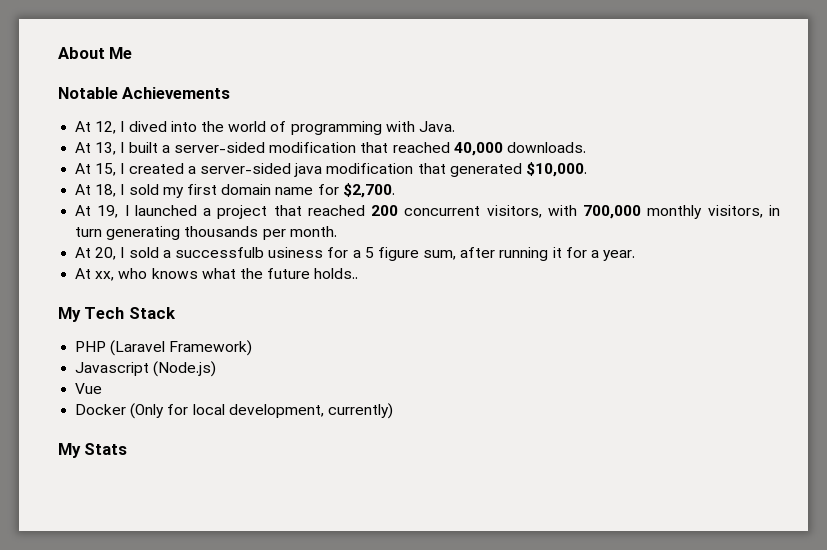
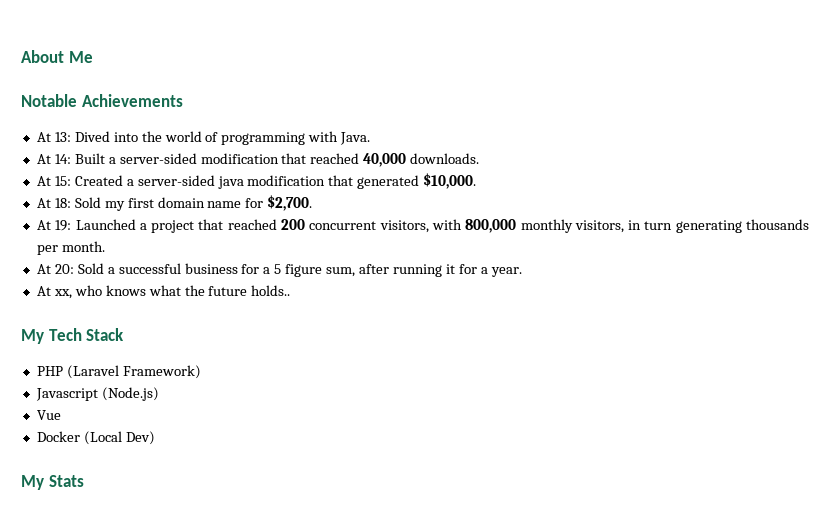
- At 12, I dived into the world of programming with Java.
+ At 13: Dived into the world of programming with Java.
- At 13, I built a server-sided modification that reached 40,000 downloads.
+ At 14: Built a server-sided modification that reached 40,000 downloads.
- At 15, I created a server-sided java modification that generated $10,000.
+ At 15: Created a server-sided java modification that generated $10,000.
- At 18, I sold my first domain name for $2,700.
+ At 18: Sold my first domain name for $2,700.
- At 19, I launched a project that reached 200 concurrent visitors, with 700,000 monthly visitors, in turn generating thousands per month.
+ At 19: Launched a project that reached 200 concurrent visitors, with 800,000 monthly visitors, in turn generating thousands per month.
- At 20, I sold a successfulb usiness for a 5 figure sum, after running it for a year.
+ At 20: Sold a successful business for a 5 figure sum, after running it for a year.
- Docker (Only for local development, currently)
+ Docker (Local Dev)

